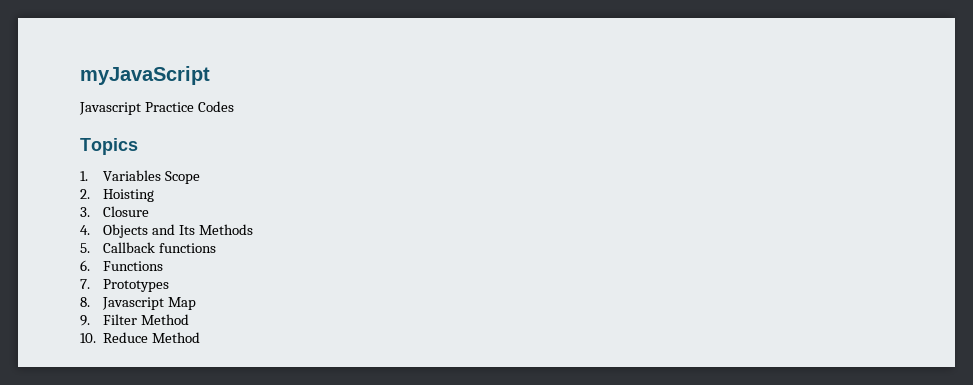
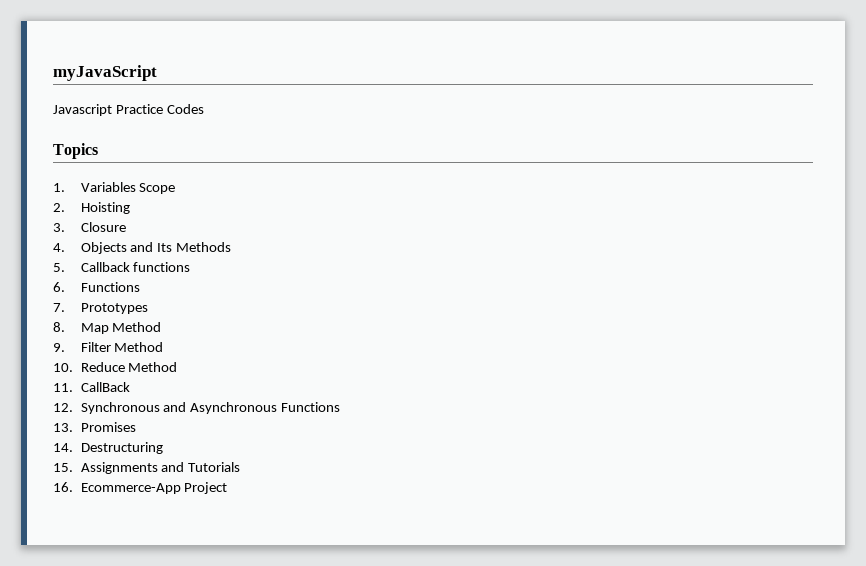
- 8. Javascript Map
+ 8. Map Method
+ 11. CallBack
+ 12. Synchronous and Asynchronous Functions
+ 13. Promises
+ 14. Destructuring
+ 15. Assignments and Tutorials
+ 16. Ecommerce-App Project

